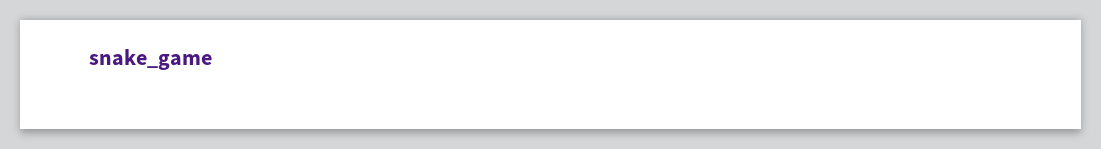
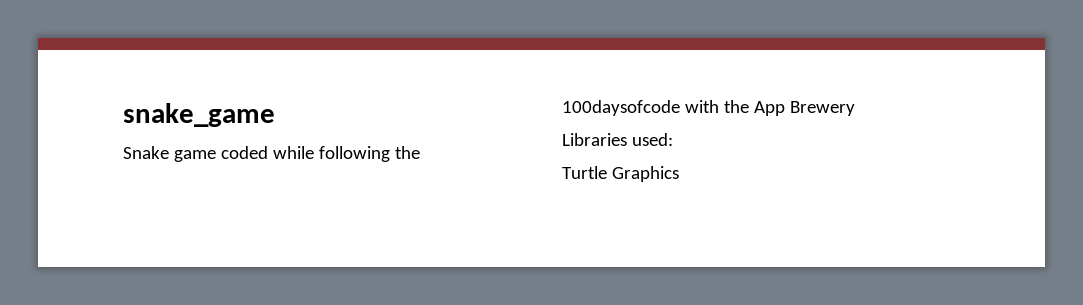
+ Snake game coded while following the 100daysofcode with the App Brewery
+ Libraries used:
+ Turtle Graphics

